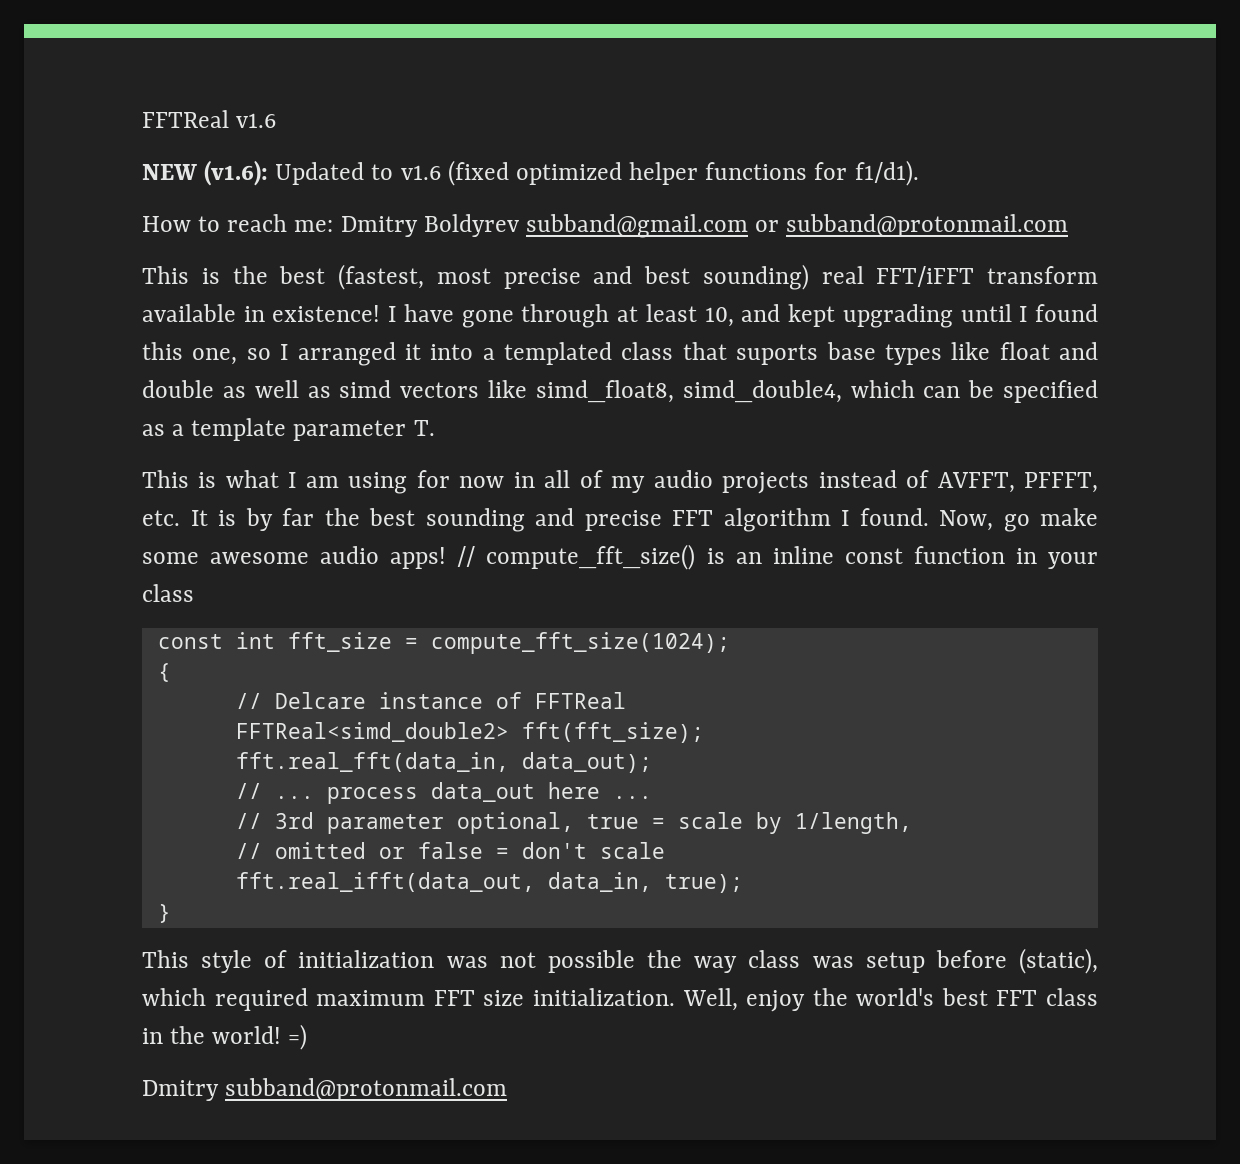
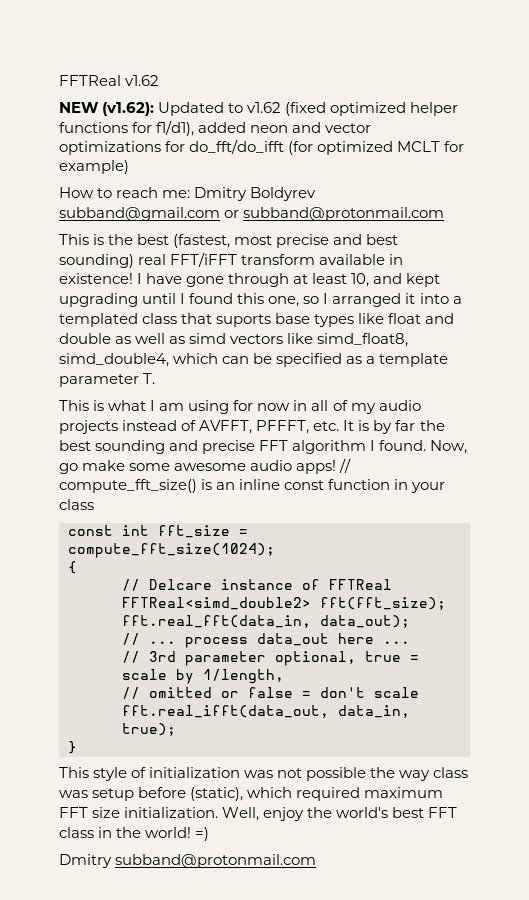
- FFTReal v1.6
+ FFTReal v1.62
- NEW (v1.6): Updated to v1.6 (fixed optimized helper functions for f1/d1).
+ NEW (v1.62): Updated to v1.62 (fixed optimized helper functions for f1/d1), added neon and vector optimizations for do_fft/do_ifft (for optimized MCLT for example)

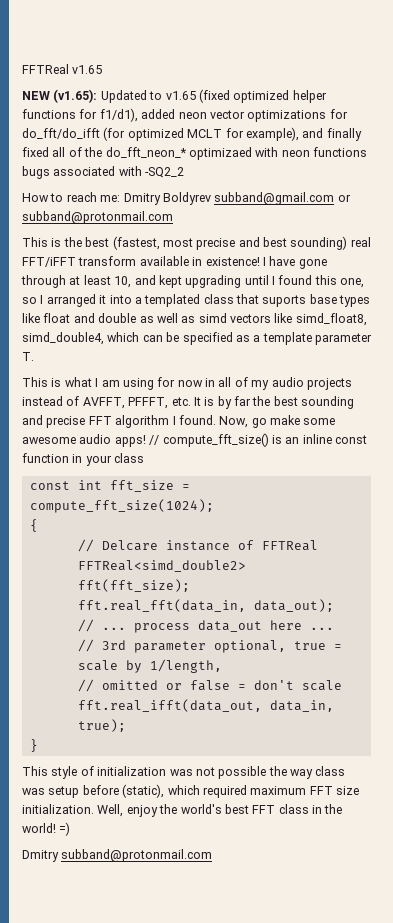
- FFTReal v1.62
+ FFTReal v1.65
- NEW (v1.62): Updated to v1.62 (fixed optimized helper functions for f1/d1), added neon and vector optimizations for do_fft/do_ifft (for optimized MCLT for example)
+ NEW (v1.65): Updated to v1.65 (fixed optimized helper functions for f1/d1), added neon vector optimizations for do_fft/do_ifft (for optimized MCLT for example), and finally fixed all of the do_fft_neon_* optimizaed with neon functions bugs associated with -SQ2_2

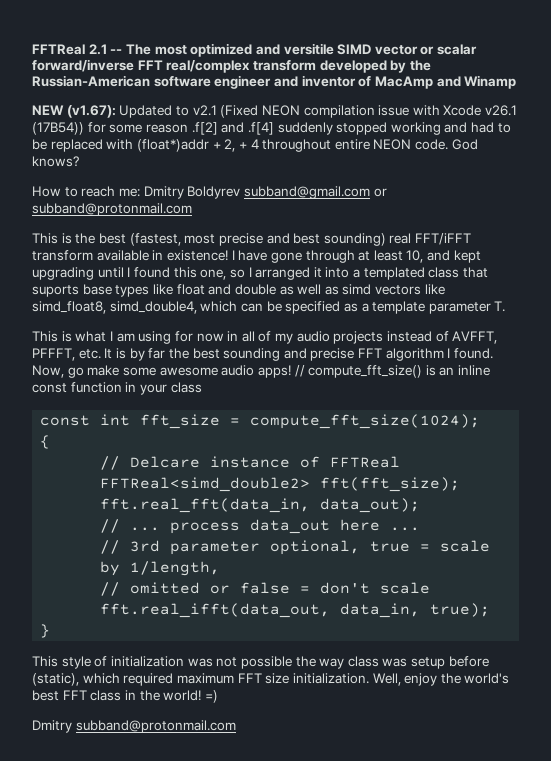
- FFTReal v1.65
+ FFTReal 2.1 -- The most optimized and versitile SIMD vector or scalar forward/inverse FFT real/complex transform developed by the Russian-American software engineer and inventor of MacAmp and Winamp
- NEW (v1.65): Updated to v1.65 (fixed optimized helper functions for f1/d1), added neon vector optimizations for do_fft/do_ifft (for optimized MCLT for example), and finally fixed all of the do_fft_neon_* optimizaed with neon functions bugs associated with -SQ2_2
+ NEW (v1.67): Updated to v2.1 (Fixed NEON compilation issue with Xcode v26.1 (17B54)) for some reason .f[2] and .f[4] suddenly stopped working and had to be replaced with (float*)addr + 2, + 4 throughout entire NEON code. God knows?

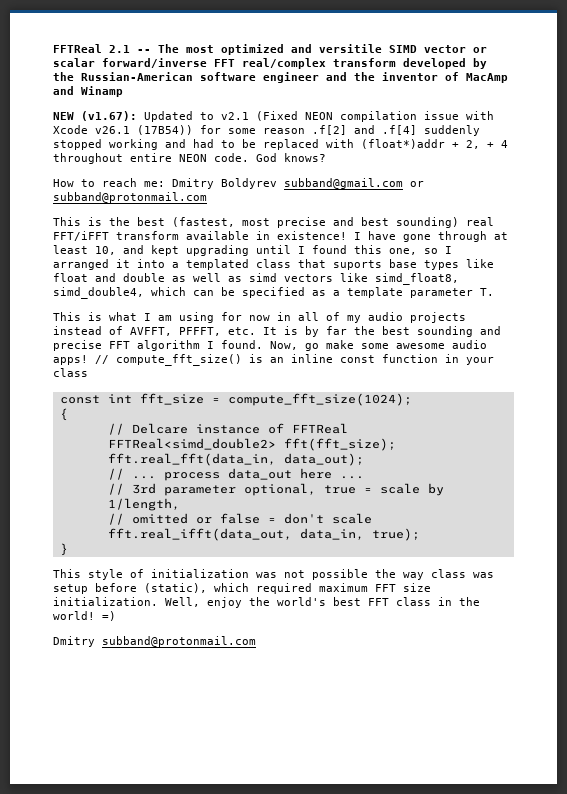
- FFTReal 2.1 -- The most optimized and versitile SIMD vector or scalar forward/inverse FFT real/complex transform developed by the Russian-American software engineer and inventor of MacAmp and Winamp
+ FFTReal 2.1 -- The most optimized and versitile SIMD vector or scalar forward/inverse FFT real/complex transform developed by the Russian-American software engineer and the inventor of MacAmp and Winamp

